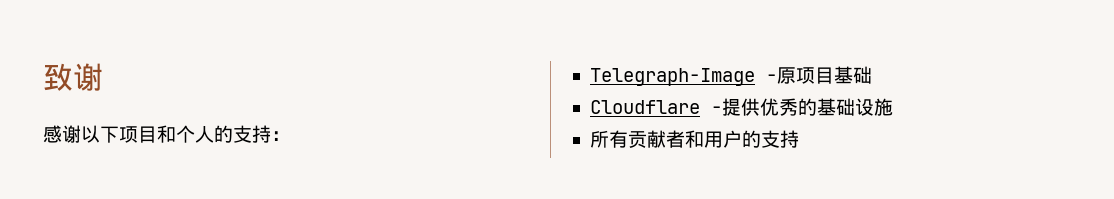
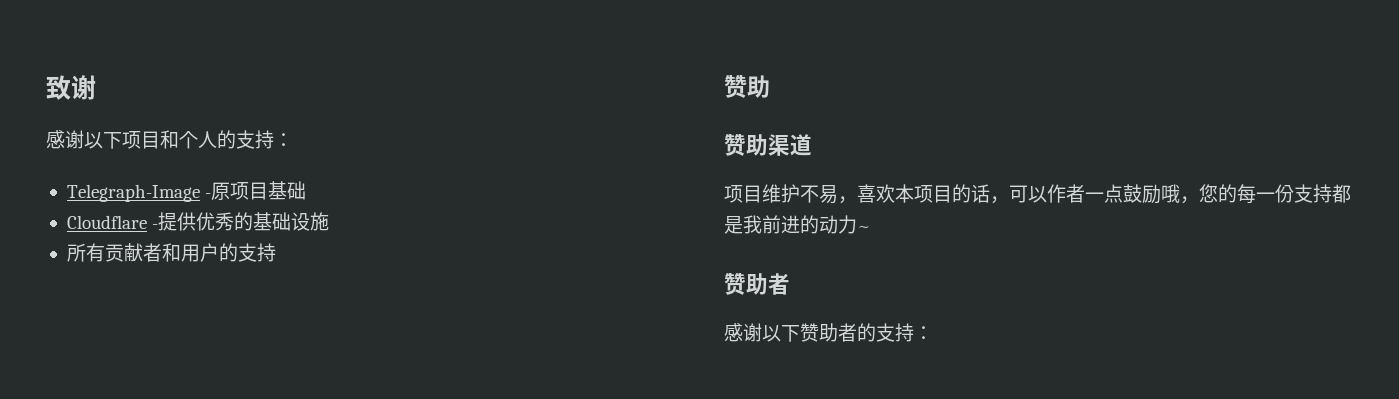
  所有贡献者和用户的支持
+ 赞助
+ 赞助渠道
+ 项目维护不易，喜欢本项目的话，可以作者一点鼓励哦，您的每一份支持都是我前进的动力~
+ 赞助者
+ 感谢以下赞助者的支持：

